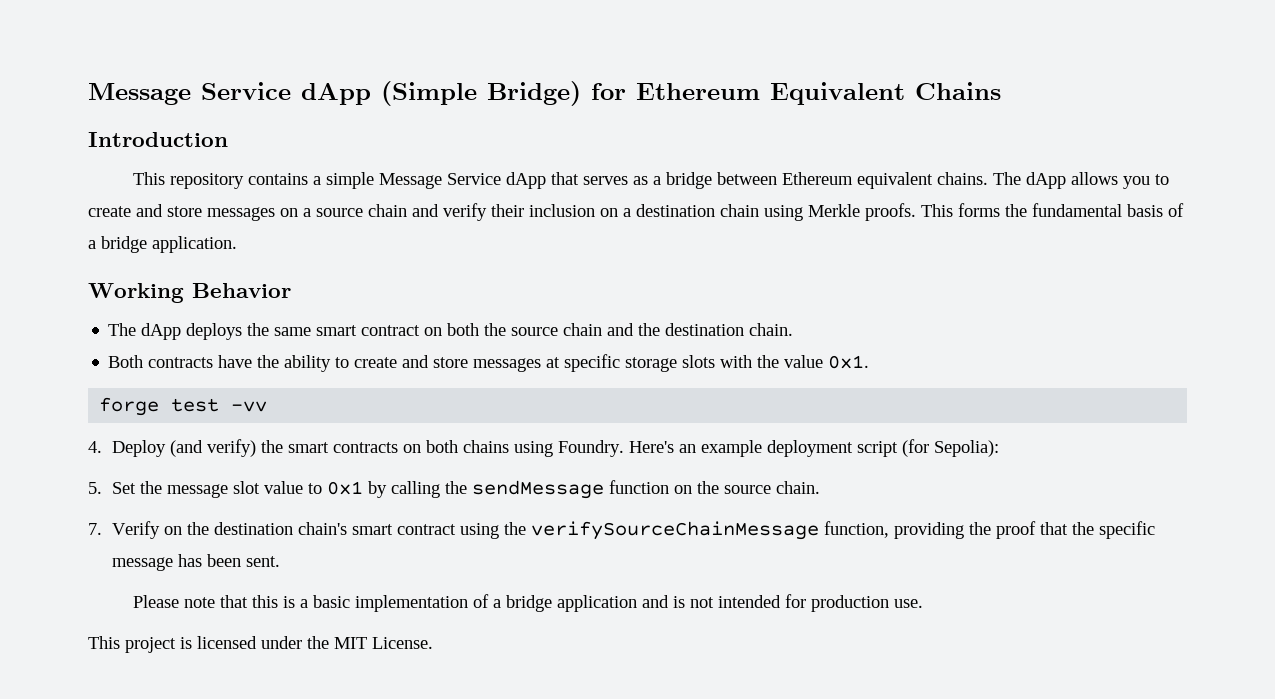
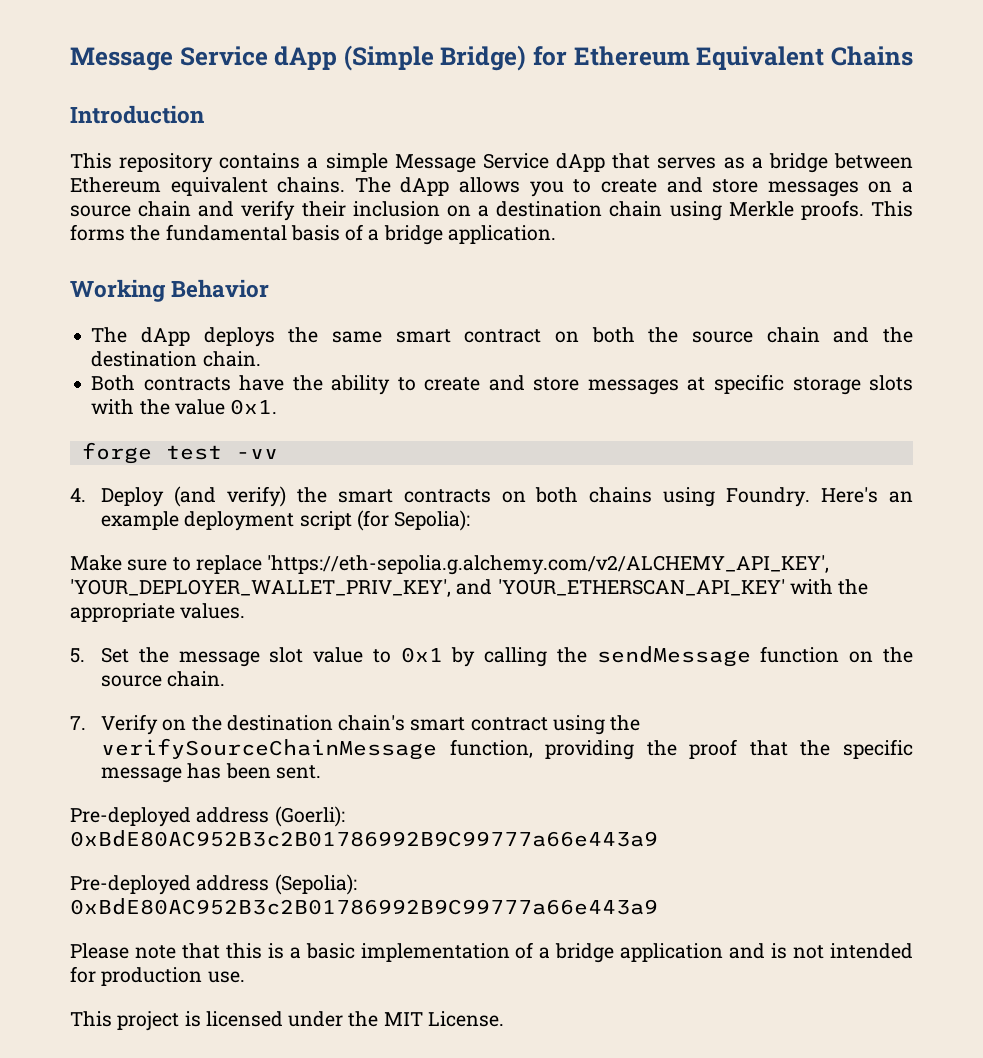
+ Make sure to replace 'https://eth-sepolia.g.alchemy.com/v2/ALCHEMY_API_KEY', 'YOUR_DEPLOYER_WALLET_PRIV_KEY', and 'YOUR_ETHERSCAN_API_KEY' with the appropriate values.
+ Pre-deployed address (Goerli): 0xBdE80AC952B3c2B01786992B9C99777a66e443a9
+ Pre-deployed address (Sepolia): 0xBdE80AC952B3c2B01786992B9C99777a66e443a9

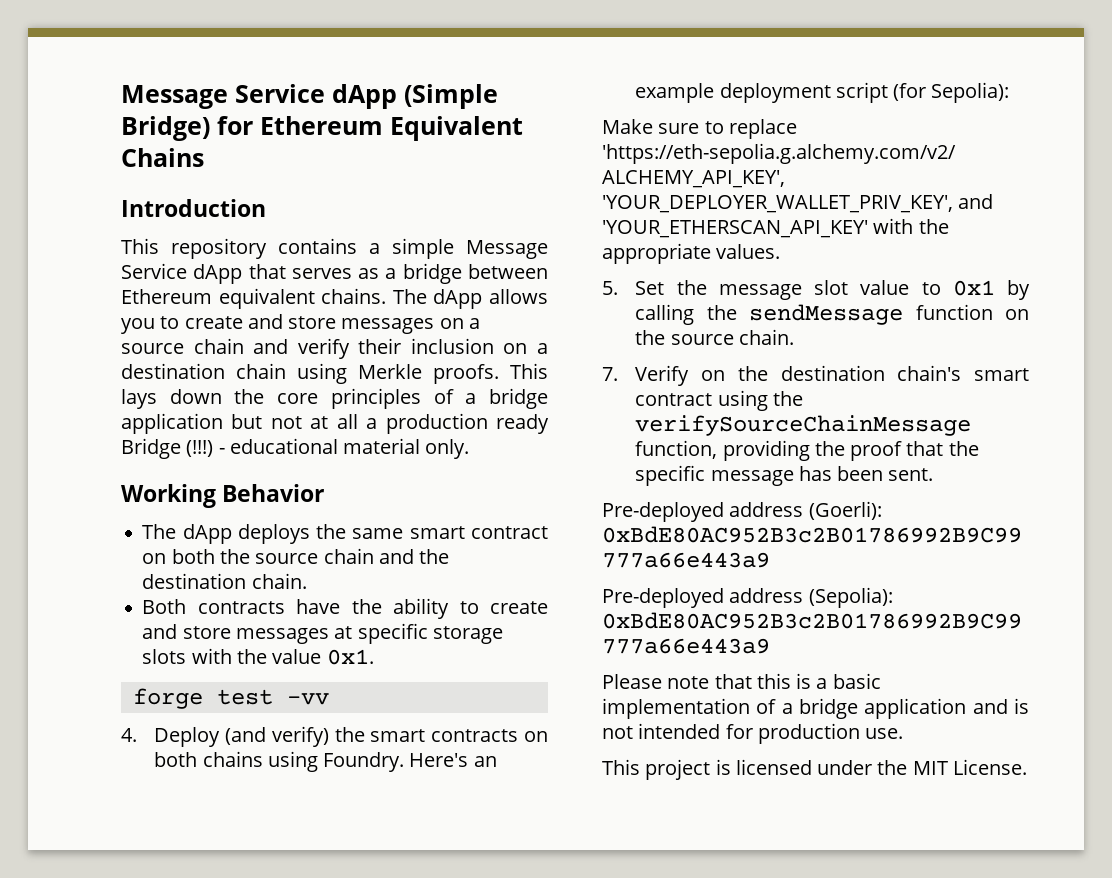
- This forms the fundamental basis of a bridge application.
+ This lays down the core principles of a bridge application but not at all a production ready Bridge (!!!) - educational material only.

